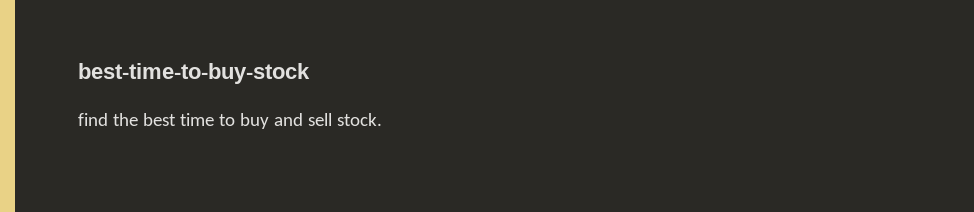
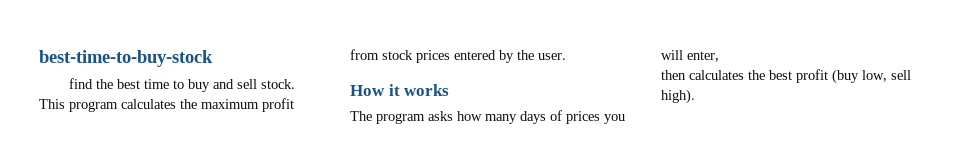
+ This program calculates the maximum profit from stock prices entered by the user.
+ How it works
+ The program asks how many days of prices you will enter,
+ then calculates the best profit (buy low, sell high).

